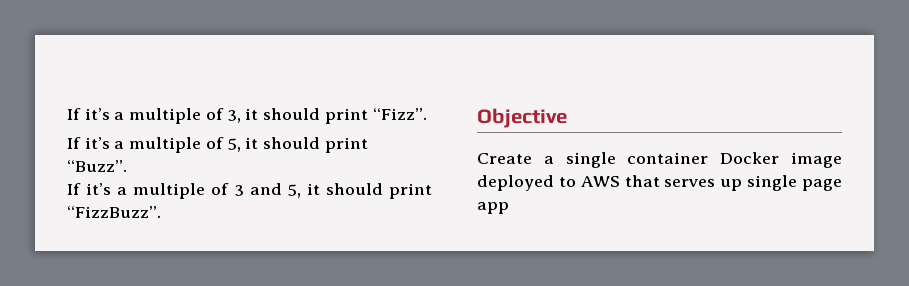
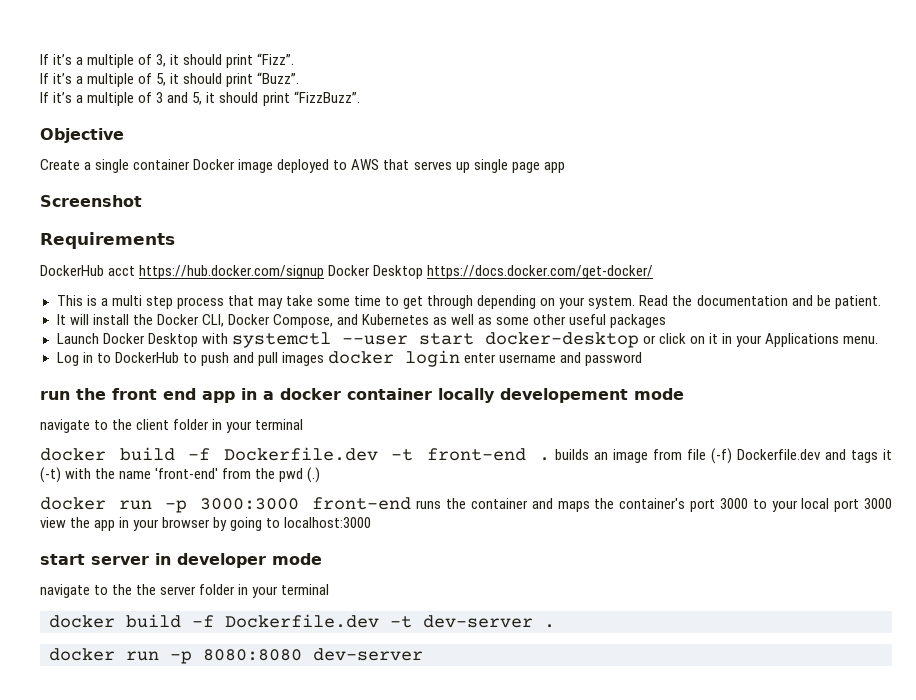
+ Screenshot
+ Requirements
+ DockerHub acct https://hub.docker.com/signup Docker Desktop https://docs.docker.com/get-docker/
+ This is a multi step process that may take some time to get through depending on your system. Read the documentation and be patient.
+ It will install the Docker CLI, Docker Compose, and Kubernetes as well as some other useful packages
+ Launch Docker Desktop with systemctl --user start docker-desktop or click on it in your Applications menu.
+ Log in to DockerHub to push and pull images docker login enter username and password
+ run the front end app in a docker container locally developement mode
+ navigate to the client folder in your terminal
+ docker build -f Dockerfile.dev -t front-end . builds an image from file (-f) Dockerfile.dev and tags it (-t) with the name 'front-end' from the pwd (.)
+ docker run -p 3000:3000 front-end runs the container and maps the container's port 3000 to your local port 3000 view the app in your browser by going to localhost:3000
+ start server in developer mode
+ navigate to the the server folder in your terminal
+ docker build -f Dockerfile.dev -t dev-server .
+ docker run -p 8080:8080 dev-server

